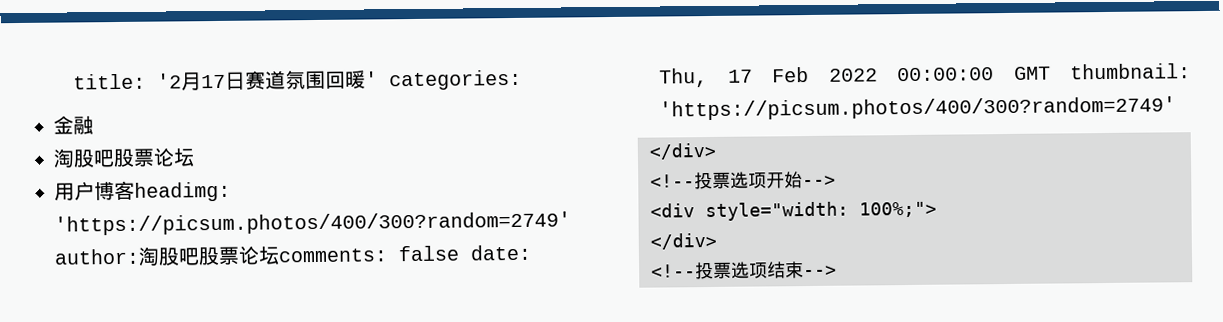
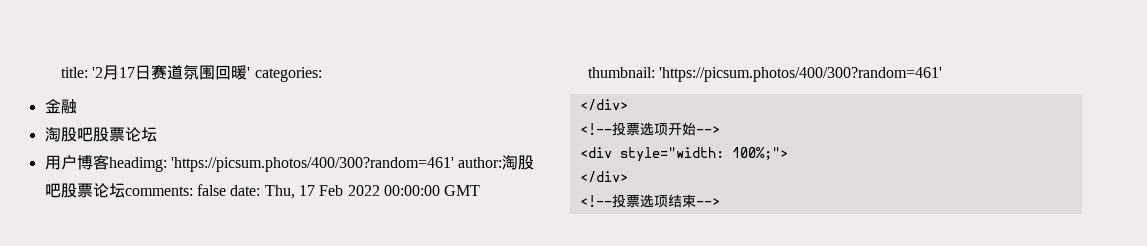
- 用户博客headimg: 'https://picsum.photos/400/300?random=2749' author:淘股吧股票论坛comments: false date: Thu, 17 Feb 2022 00:00:00 GMT thumbnail: 'https://picsum.photos/400/300?random=2749'
+ 用户博客headimg: 'https://picsum.photos/400/300?random=461' author:淘股吧股票论坛comments: false date: Thu, 17 Feb 2022 00:00:00 GMT thumbnail: 'https://picsum.photos/400/300?random=461'

